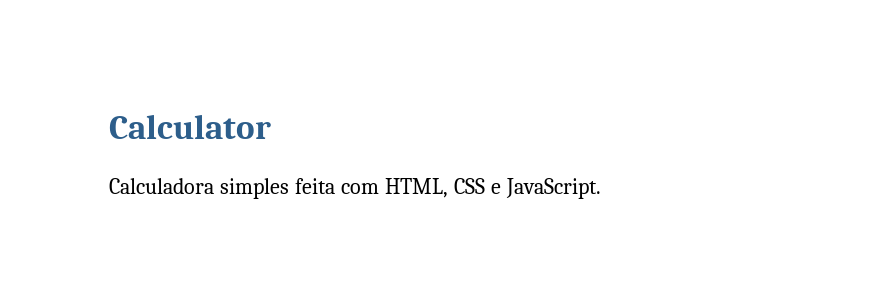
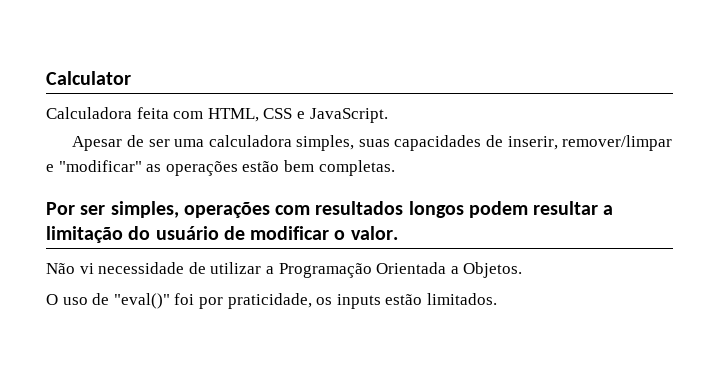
- Calculadora simples feita com HTML, CSS e JavaScript.
+ Calculadora feita com HTML, CSS e JavaScript.
+ Apesar de ser uma calculadora simples, suas capacidades de inserir, remover/limpar e "modificar" as operações estão bem completas.
+ Por ser simples, operações com resultados longos podem resultar a limitação do usuário de modificar o valor.
+ Não vi necessidade de utilizar a Programação Orientada a Objetos.
+ O uso de "eval()" foi por praticidade, os inputs estão limitados.

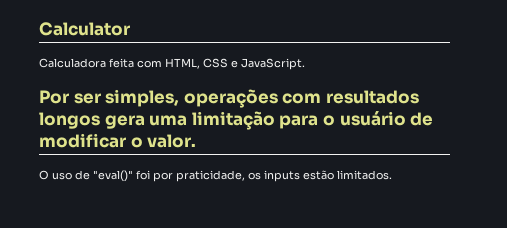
- Apesar de ser uma calculadora simples, suas capacidades de inserir, remover/limpar e "modificar" as operações estão bem completas.
- Por ser simples, operações com resultados longos podem resultar a limitação do usuário de modificar o valor.
+ Por ser simples, operações com resultados longos gera uma limitação para o usuário de modificar o valor.
- Não vi necessidade de utilizar a Programação Orientada a Objetos.

